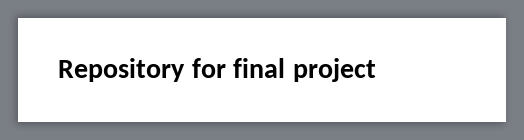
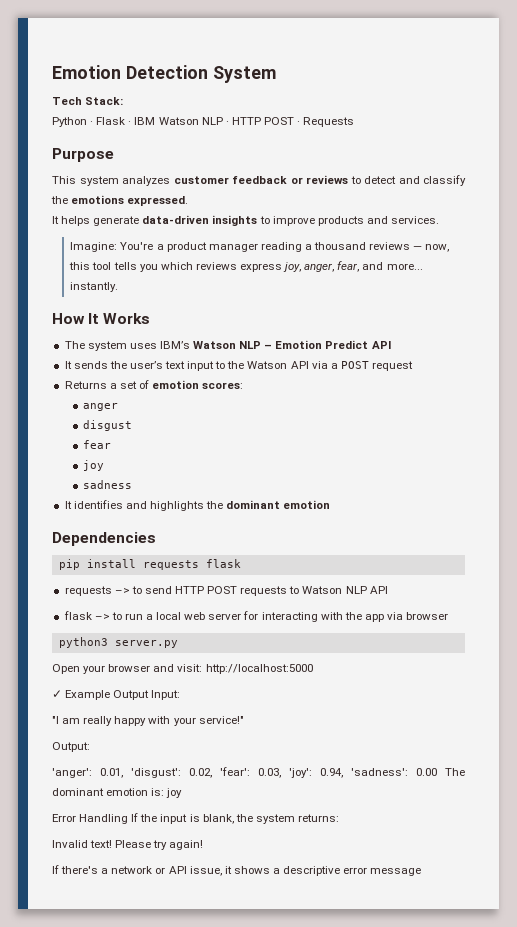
- Repository for final project
+ Emotion Detection System
+ Tech Stack:
+ Python · Flask · IBM Watson NLP · HTTP POST · Requests
+ Purpose
+ This system analyzes customer feedback or reviews to detect and classify the emotions expressed.
+ It helps generate data-driven insights to improve products and services.
+ Imagine: You're a product manager reading a thousand reviews — now, this tool tells you which reviews express joy, anger, fear, and more... instantly.
+ How It Works
+ The system uses IBM’s Watson NLP – Emotion Predict API
+ It sends the user’s text input to the Watson API via a POST request
+ Returns a set of emotion scores:
+ anger
+ disgust
+ fear
+ joy
+ sadness
+ It identifies and highlights the dominant emotion
+ Dependencies
+ pip install requests flask
+ requests –> to send HTTP POST requests to Watson NLP API
+ flask –> to run a local web server for interacting with the app via browser
+ python3 server.py
+ Open your browser and visit: http://localhost:5000
+ ✓ Example Output Input:
+ "I am really happy with your service!"
+ Output:
+ 'anger': 0.01, 'disgust': 0.02, 'fear': 0.03, 'joy': 0.94, 'sadness': 0.00 The dominant emotion is: joy
+ Error Handling If the input is blank, the system returns:
+ Invalid text! Please try again!
+ If there's a network or API issue, it shows a descriptive error message

